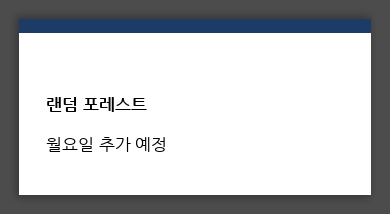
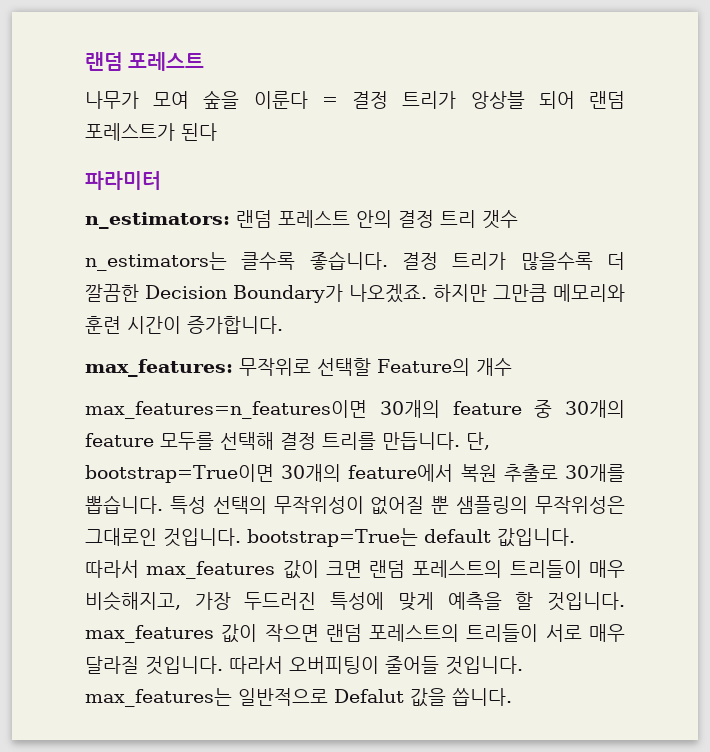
- 월요일 추가 예정
+ 나무가 모여 숲을 이룬다 = 결정 트리가 앙상블 되어 랜덤 포레스트가 된다
+ 파라미터
+ n_estimators: 랜덤 포레스트 안의 결정 트리 갯수
+ n_estimators는 클수록 좋습니다. 결정 트리가 많을수록 더 깔끔한 Decision Boundary가 나오겠죠. 하지만 그만큼 메모리와 훈련 시간이 증가합니다.
+ max_features: 무작위로 선택할 Feature의 개수
+ max_features=n_features이면 30개의 feature 중 30개의 feature 모두를 선택해 결정 트리를 만듭니다. 단, bootstrap=True이면 30개의 feature에서 복원 추출로 30개를 뽑습니다. 특성 선택의 무작위성이 없어질 뿐 샘플링의 무작위성은 그대로인 것입니다. bootstrap=True는 default 값입니다. 따라서 max_features 값이 크면 랜덤 포레스트의 트리들이 매우 비슷해지고, 가장 두드러진 특성에 맞게 예측을 할 것입니다. max_features 값이 작으면 랜덤 포레스트의 트리들이 서로 매우 달라질 것입니다. 따라서 오버피팅이 줄어들 것입니다. max_features는 일반적으로 Defalut 값을 씁니다.

